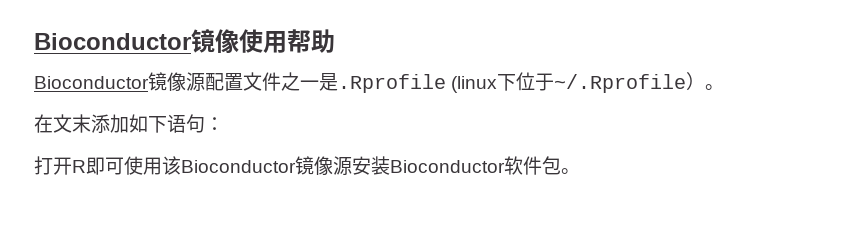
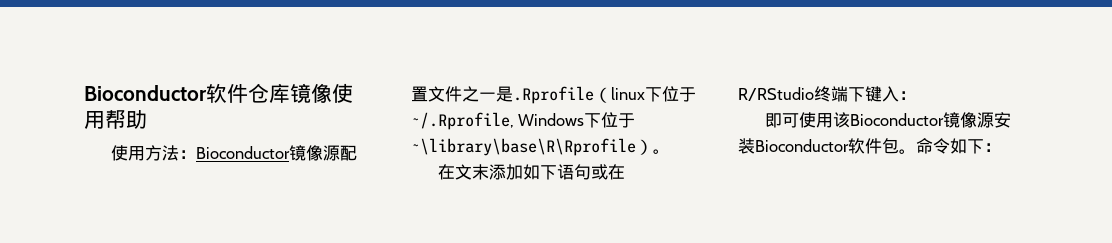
- Bioconductor镜像使用帮助
+ Bioconductor软件仓库镜像使用帮助
- Bioconductor镜像源配置文件之一是.Rprofile (linux下位于~/.Rprofile）。
+ 使用方法：Bioconductor镜像源配置文件之一是.Rprofile（linux下位于~/.Rprofile, Windows下位于~\library\base\R\Rprofile）。
- 在文末添加如下语句：
+ 在文末添加如下语句或在R/RStudio终端下键入：
- 打开R即可使用该Bioconductor镜像源安装Bioconductor软件包。
+ 即可使用该Bioconductor镜像源安装Bioconductor软件包。
+ 命令如下：

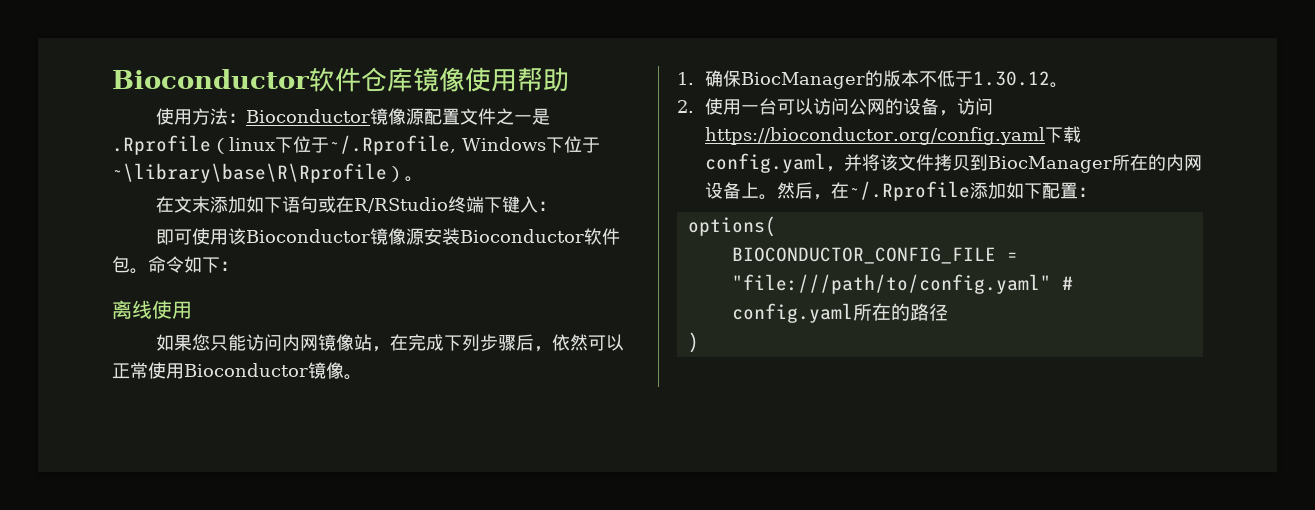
+ 离线使用
+ 如果您只能访问内网镜像站，在完成下列步骤后，依然可以正常使用Bioconductor镜像。
+ 1.确保BiocManager的版本不低于1.30.12。
+ 2.使用一台可以访问公网的设备，访问https://bioconductor.org/config.yaml下载config.yaml，并将该文件拷贝到BiocManager所在的内网设备上。然后，在~/.Rprofile添加如下配置：
+ options(
+ BIOCONDUCTOR_CONFIG_FILE = "file:///path/to/config.yaml" # config.yaml所在的路径
+ )

